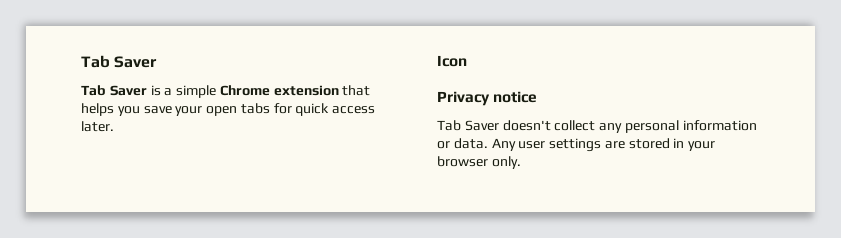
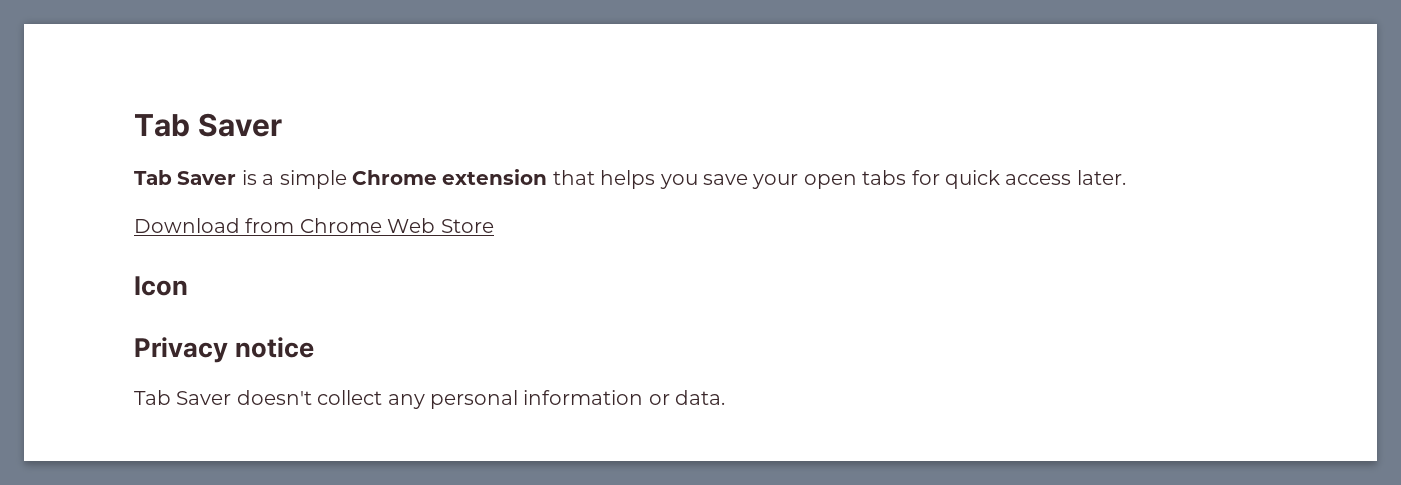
+ Download from Chrome Web Store
- Any user settings are stored in your browser only.

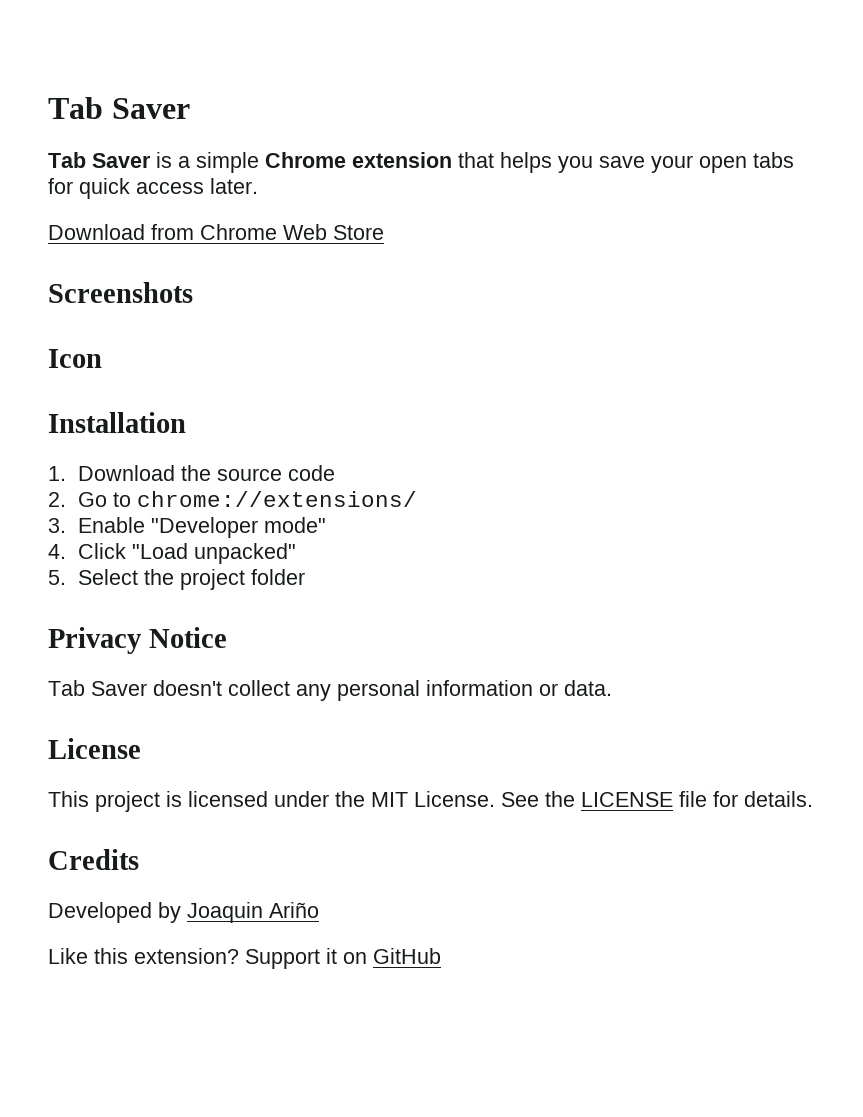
+ Screenshots
+ Installation
+ 1. Download the source code
+ 2. Go to chrome://extensions/
+ 3. Enable "Developer mode"
+ 4. Click "Load unpacked"
+ 5. Select the project folder
- Privacy notice
+ Privacy Notice
+ License
+ This project is licensed under the MIT License. See the LICENSE file for details.
+ Credits
+ Developed by Joaquin Ariño
+ Like this extension? Support it on GitHub

